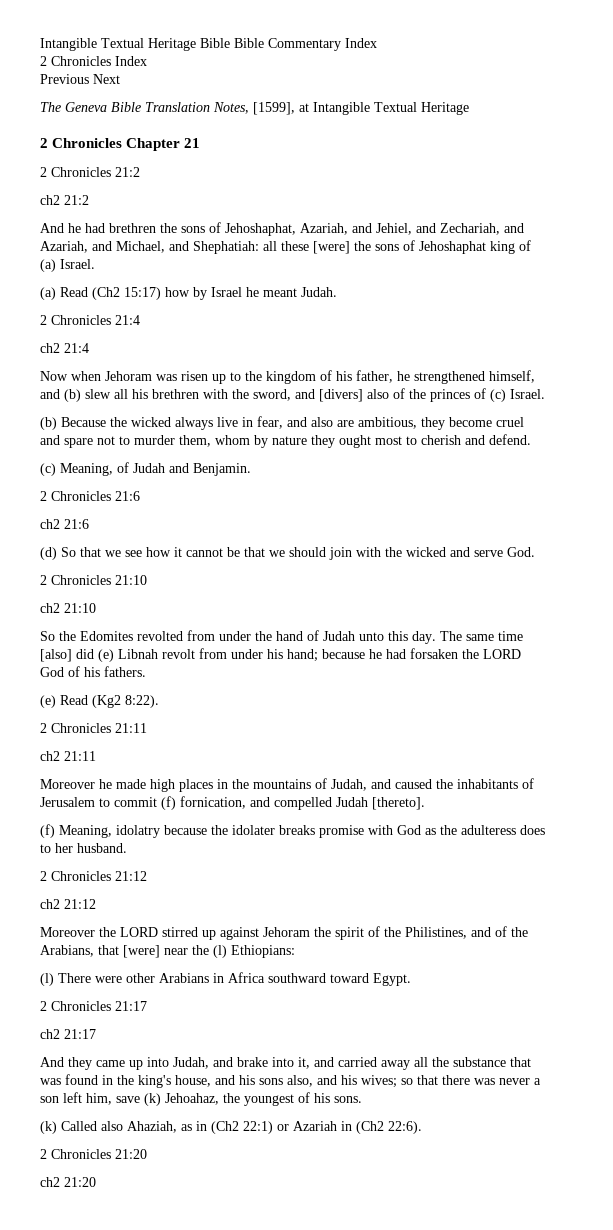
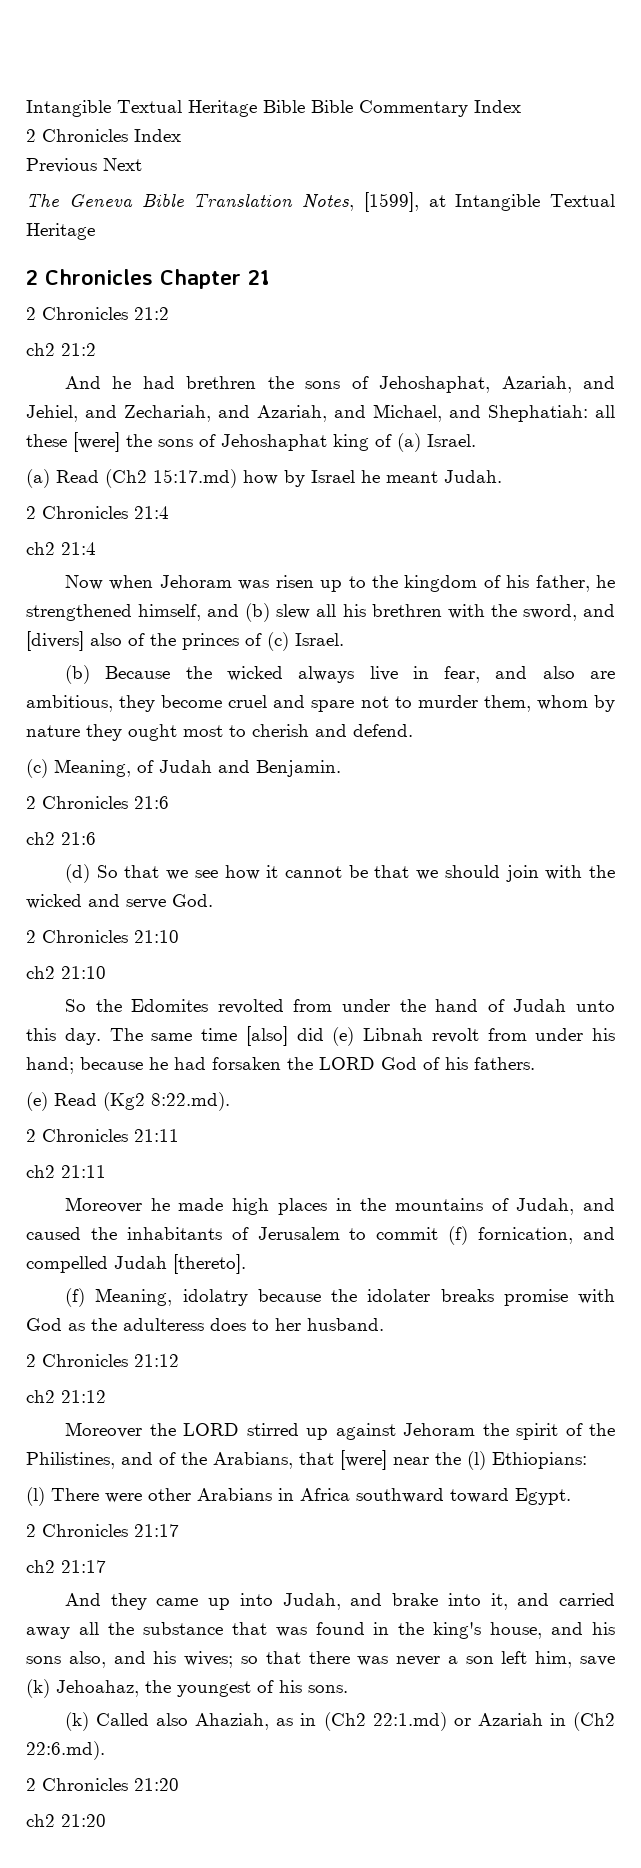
- (a) Read (Ch2 15:17) how by Israel he meant Judah.
+ (a) Read (Ch2 15:17.md) how by Israel he meant Judah.
- (e) Read (Kg2 8:22).
+ (e) Read (Kg2 8:22.md).
- (k) Called also Ahaziah, as in (Ch2 22:1) or Azariah in (Ch2 22:6).
+ (k) Called also Ahaziah, as in (Ch2 22:1.md) or Azariah in (Ch2 22:6.md).

